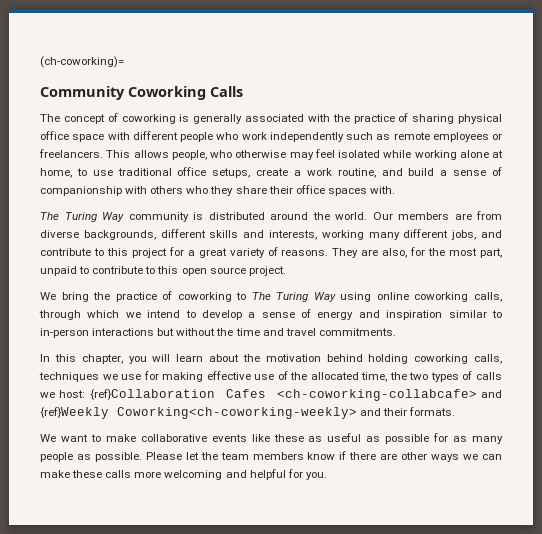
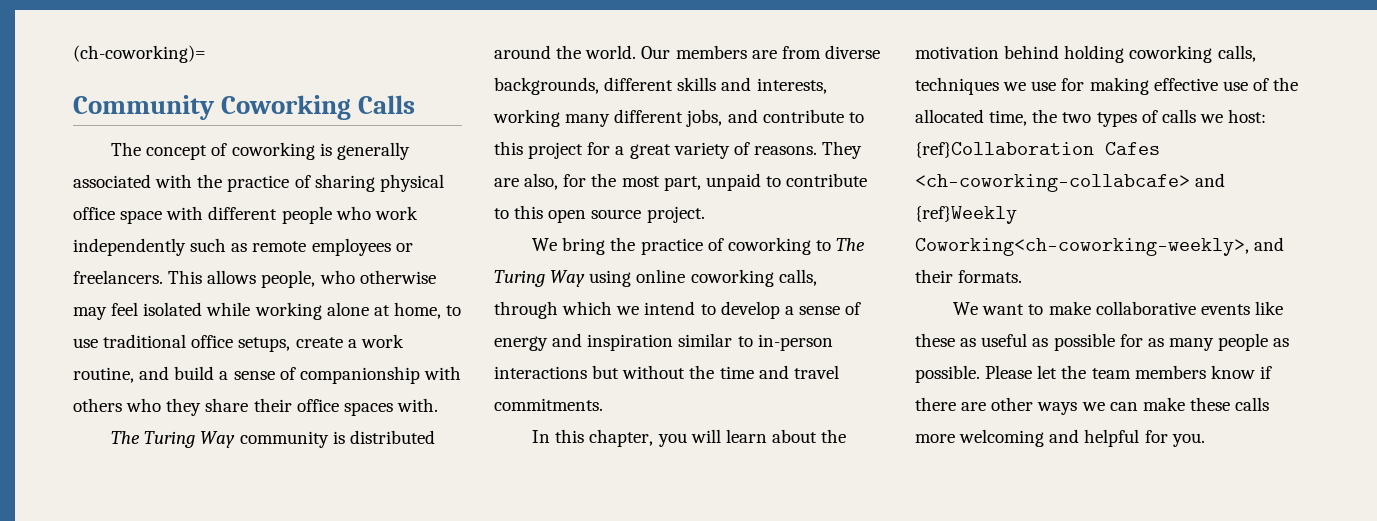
- In this chapter, you will learn about the motivation behind holding coworking calls, techniques we use for making effective use of the allocated time, the two types of calls we host: {ref}Collaboration Cafes <ch-coworking-collabcafe> and {ref}Weekly Coworking<ch-coworking-weekly> and their formats.
+ In this chapter, you will learn about the motivation behind holding coworking calls, techniques we use for making effective use of the allocated time, the two types of calls we host: {ref}Collaboration Cafes <ch-coworking-collabcafe> and {ref}Weekly Coworking<ch-coworking-weekly>, and their formats.

